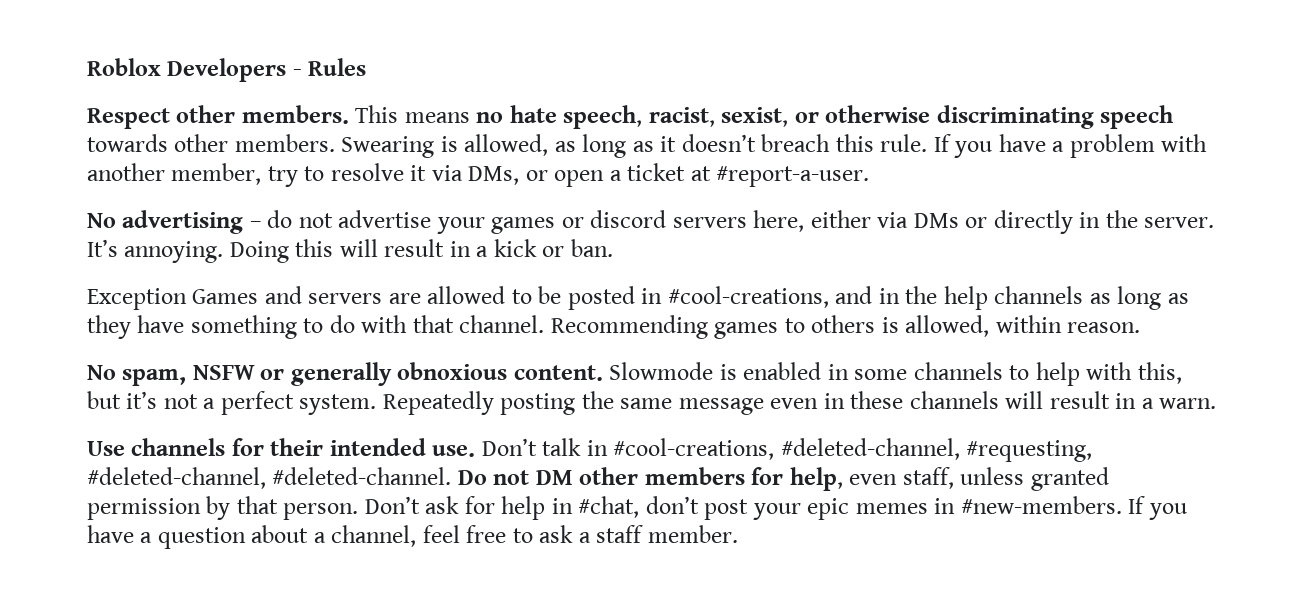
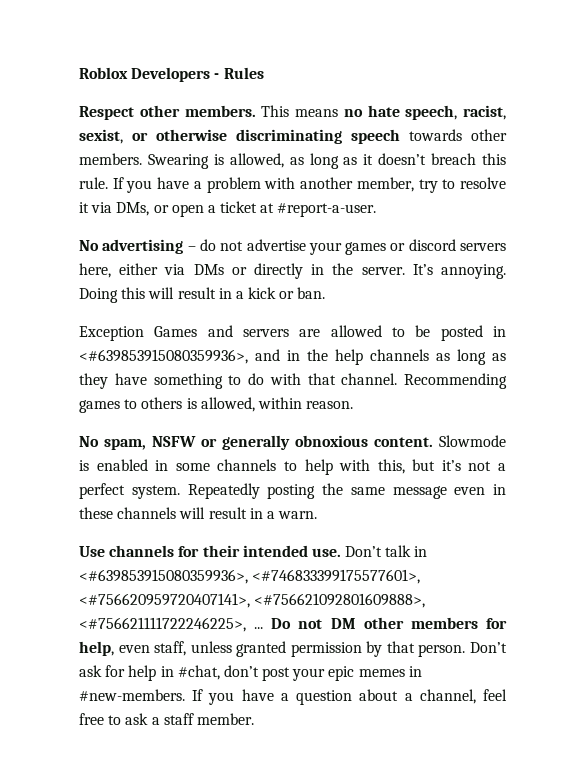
- Exception Games and servers are allowed to be posted in #cool-creations, and in the help channels as long as they have something to do with that channel.
+ Exception Games and servers are allowed to be posted in <#639853915080359936>, and in the help channels as long as they have something to do with that channel.
- Don’t talk in #cool-creations, #deleted-channel, #requesting, #deleted-channel, #deleted-channel.
+ Don’t talk in <#639853915080359936>, <#746833399175577601>, <#756620959720407141>, <#756621092801609888>, <#756621111722246225>, ...

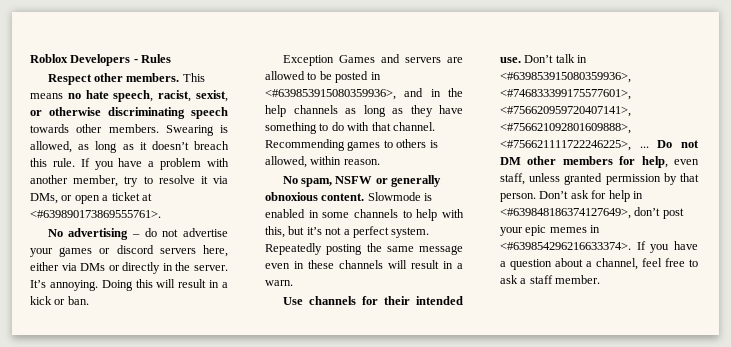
- If you have a problem with another member, try to resolve it via DMs, or open a ticket at #report-a-user.
+ If you have a problem with another member, try to resolve it via DMs, or open a ticket at <#639890173869555761>.
- Don’t ask for help in #chat, don’t post your epic memes in #new-members.
+ Don’t ask for help in <#639848186374127649>, don’t post your epic memes in <#639854296216633374>.

